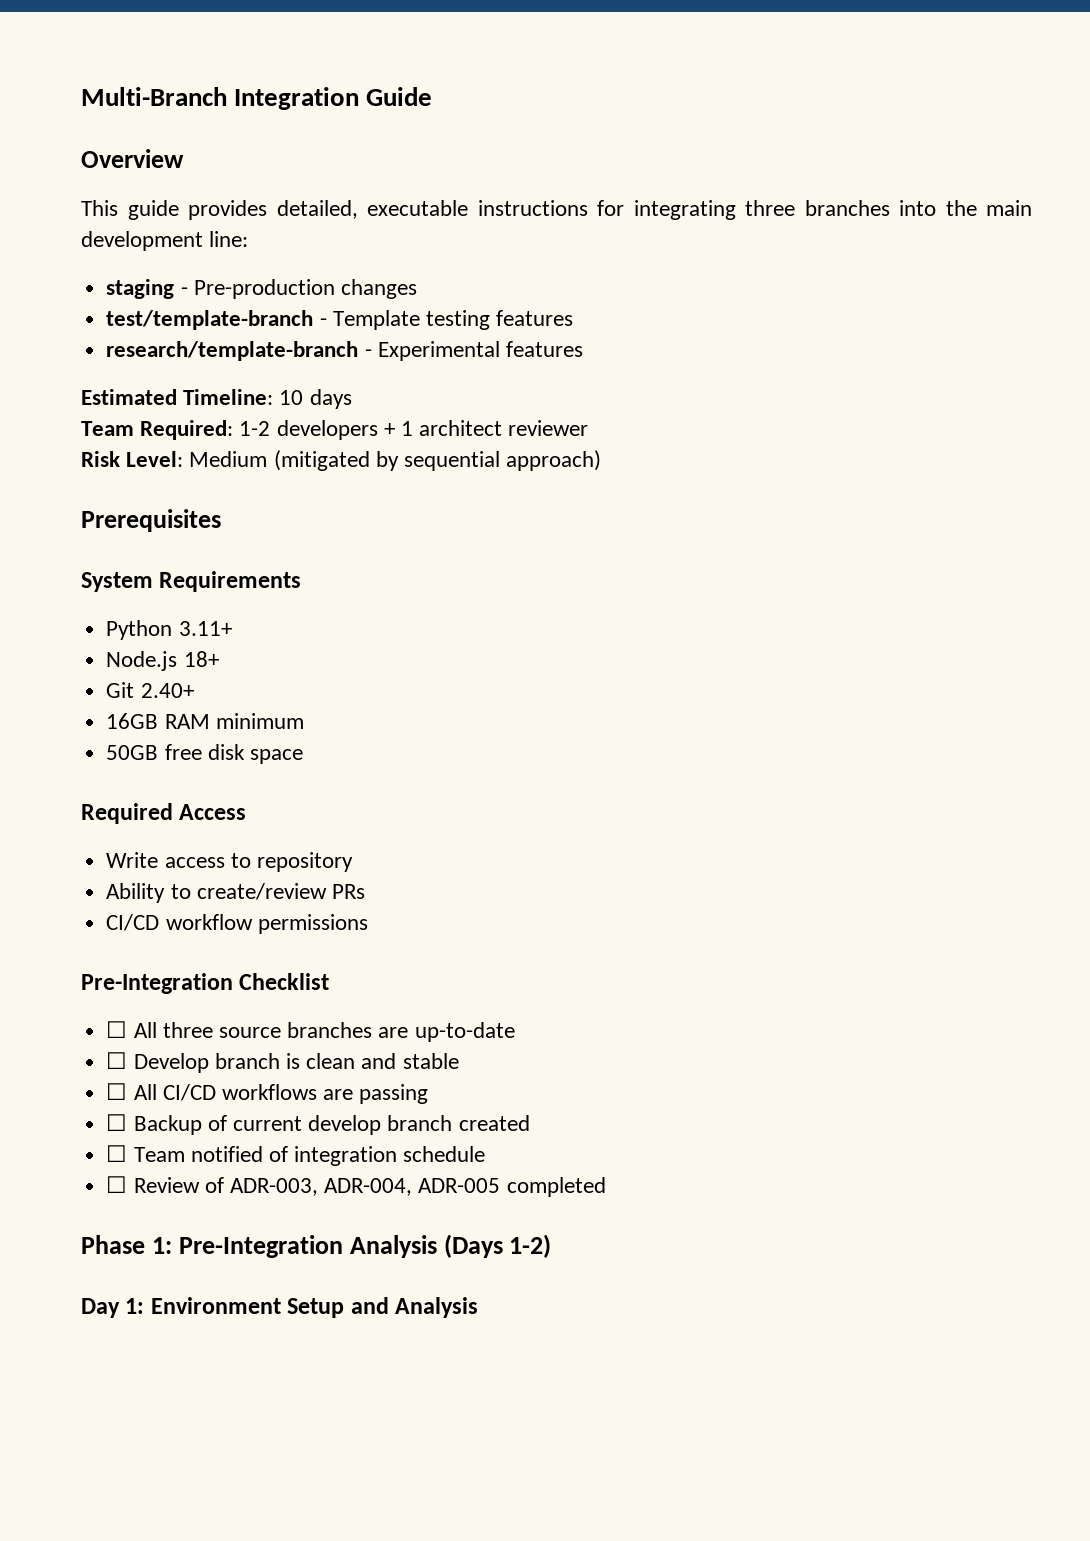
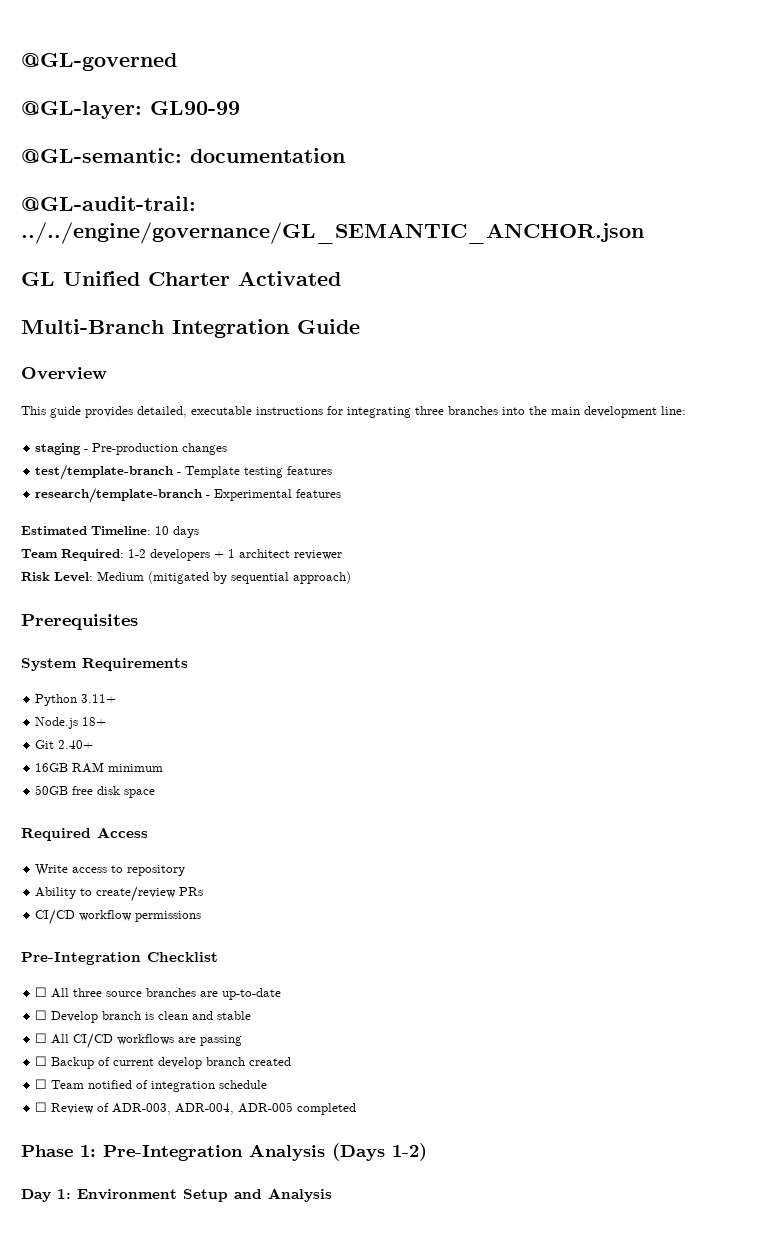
+ @GL-governed
+ @GL-layer: GL90-99
+ @GL-semantic: documentation
+ @GL-audit-trail: ../../engine/governance/GL_SEMANTIC_ANCHOR.json
+ GL Unified Charter Activated

